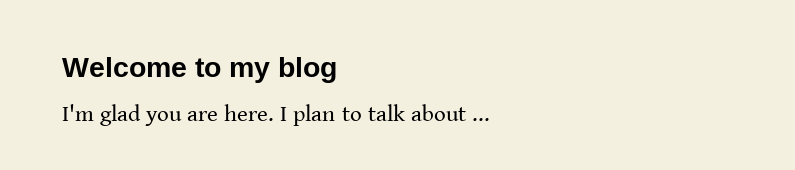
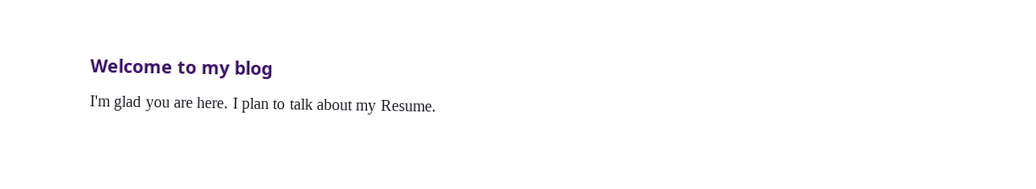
- I plan to talk about ...
+ I plan to talk about my Resume.

